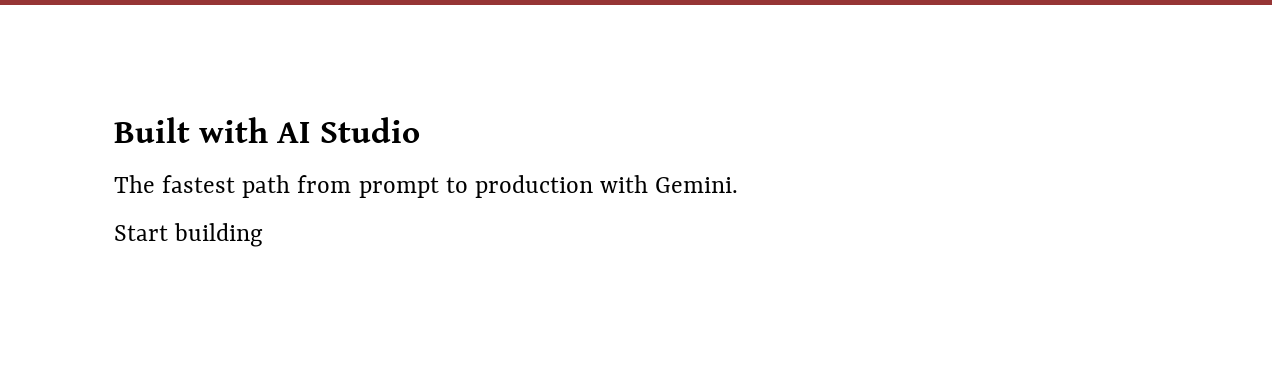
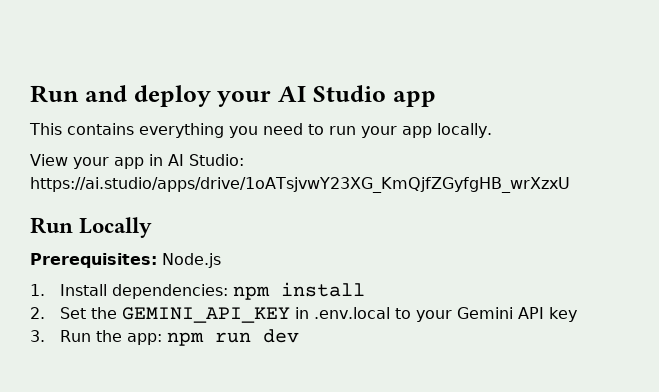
- Built with AI Studio
- The fastest path from prompt to production with Gemini.
- Start building
+ Run and deploy your AI Studio app
+ This contains everything you need to run your app locally.
+ View your app in AI Studio: https://ai.studio/apps/drive/1oATsjvwY23XG_KmQjfZGyfgHB_wrXzxU
+ Run Locally
+ Prerequisites: Node.js
+ 1. Install dependencies: npm install
+ 2. Set the GEMINI_API_KEY in .env.local to your Gemini API key
+ 3. Run the app: npm run dev

